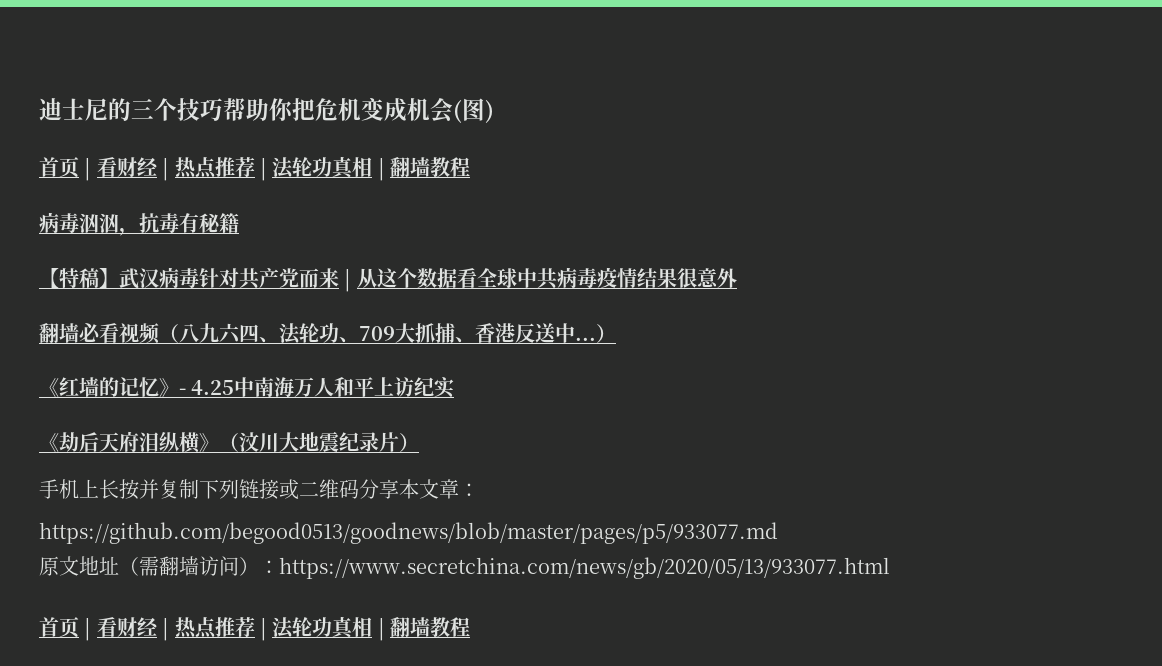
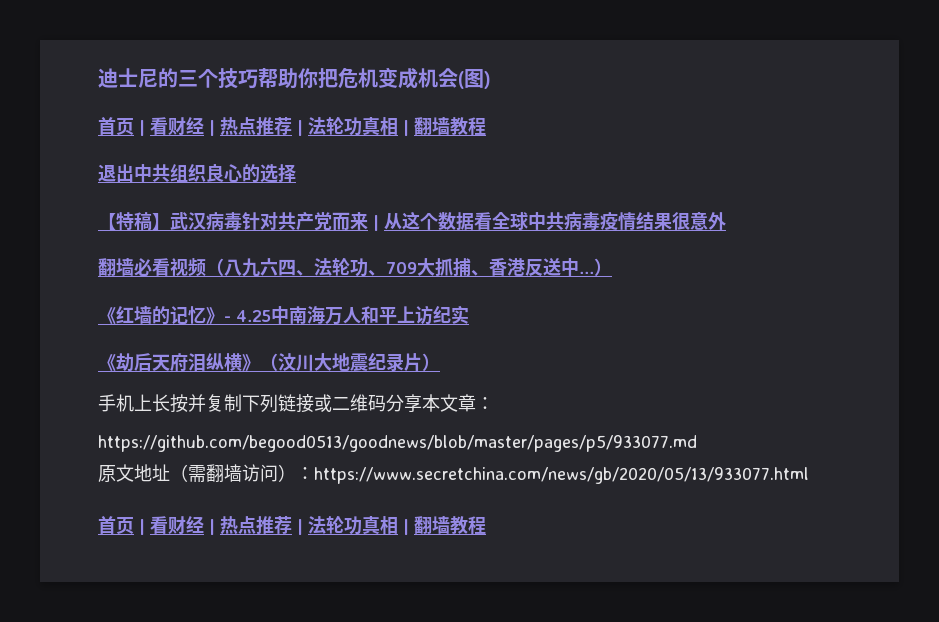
- 病毒汹汹，抗毒有秘籍
+ 退出中共组织良心的选择

